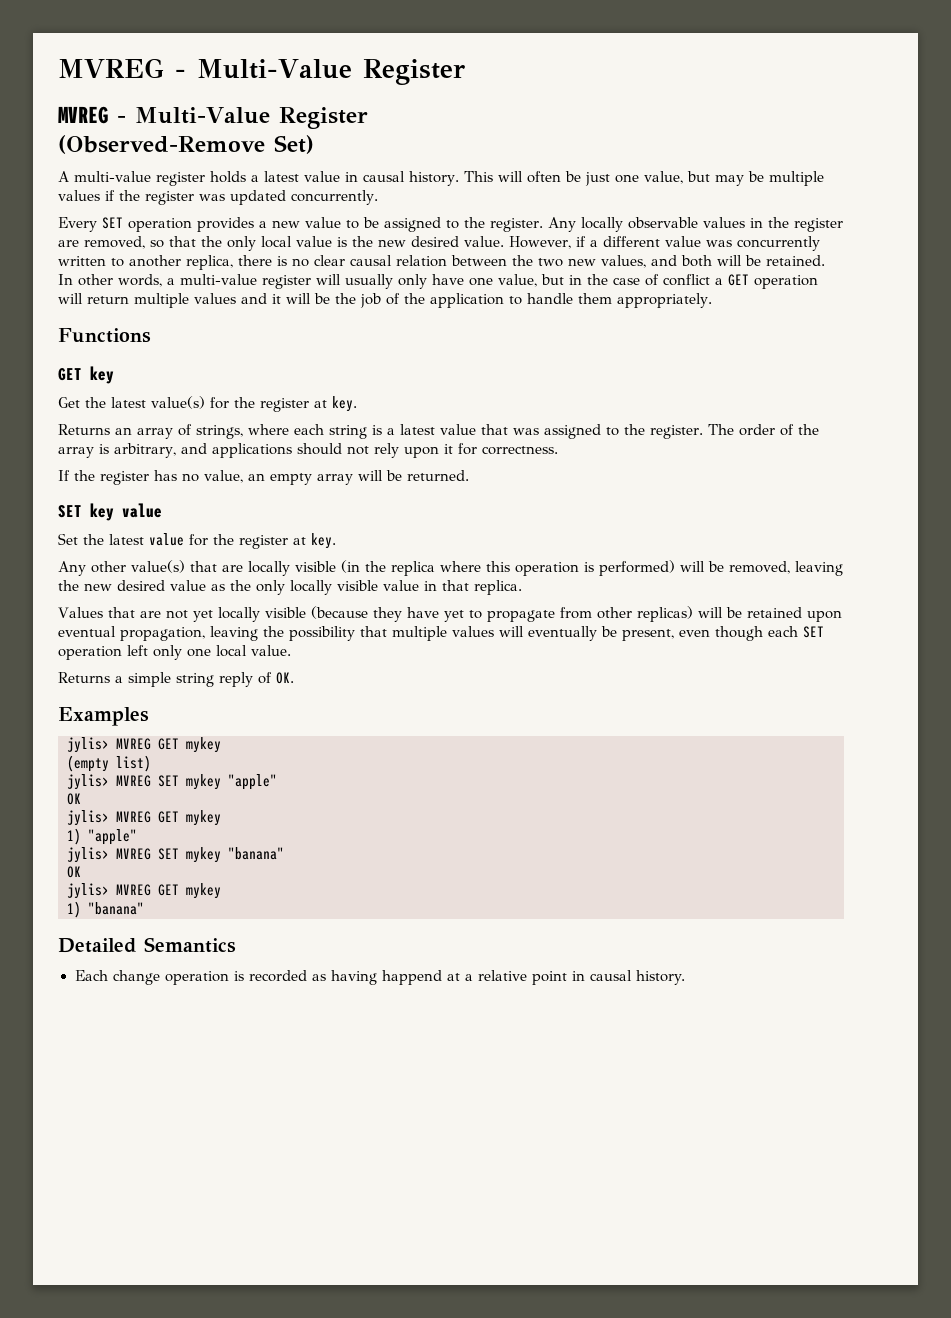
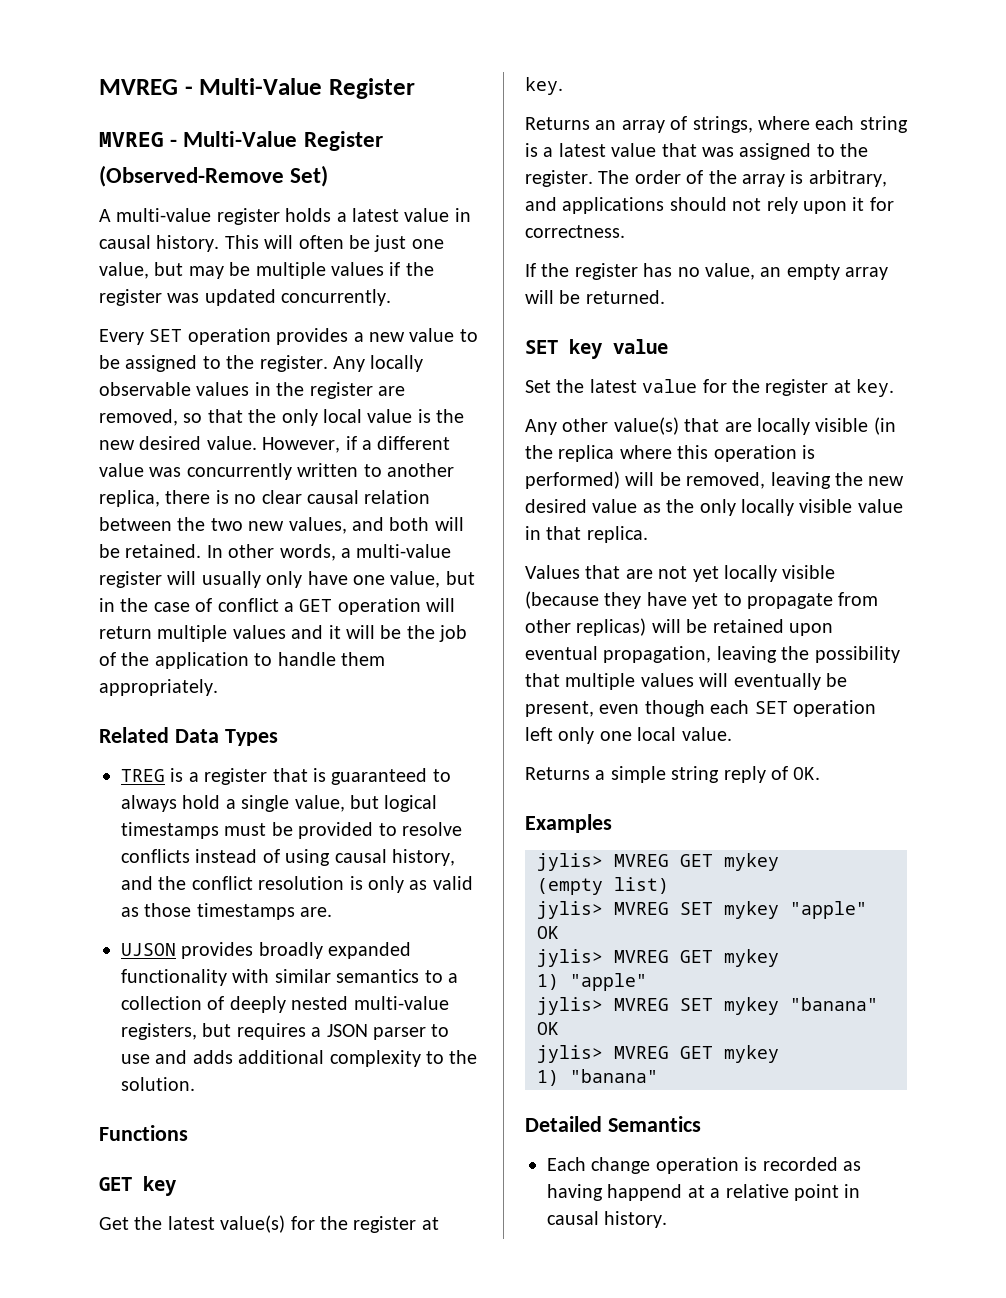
+ Related Data Types
+ TREG is a register that is guaranteed to always hold a single value, but logical timestamps must be provided to resolve conflicts instead of using causal history, and the conflict resolution is only as valid as those timestamps are.
+ UJSON provides broadly expanded functionality with similar semantics to a collection of deeply nested multi-value registers, but requires a JSON parser to use and adds additional complexity to the solution.

